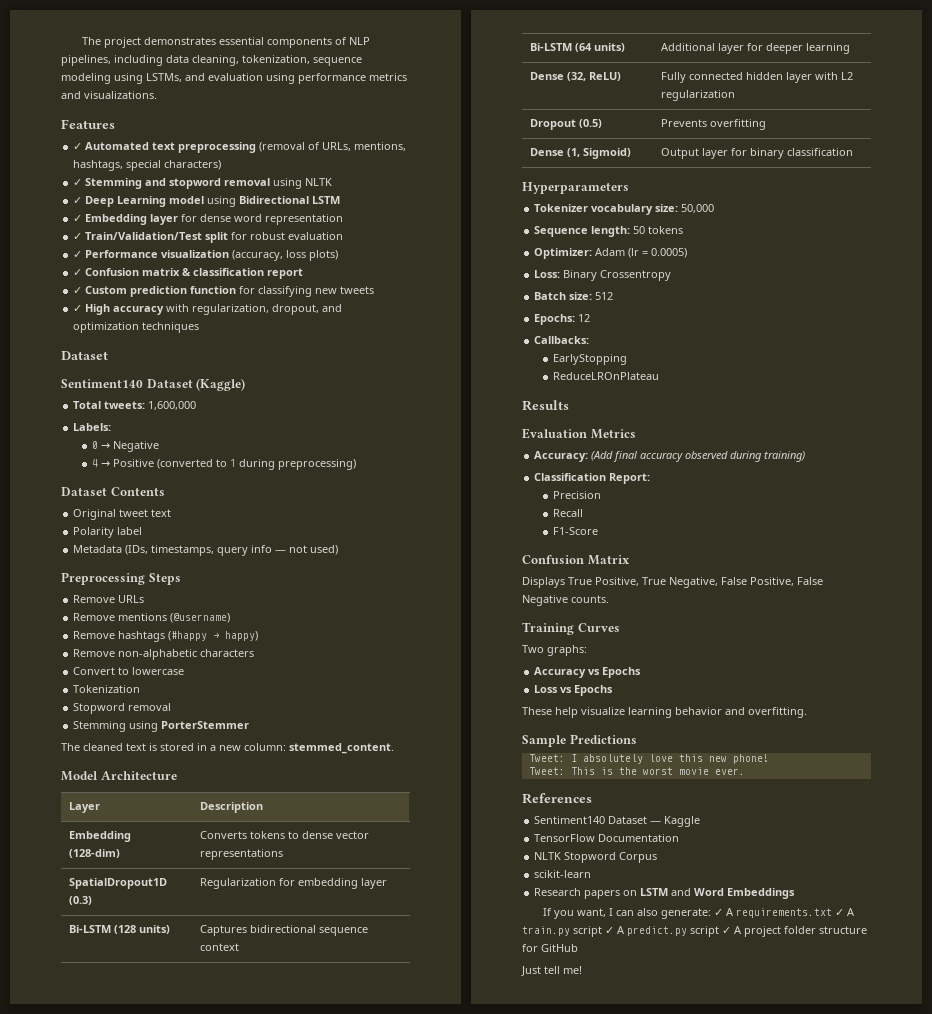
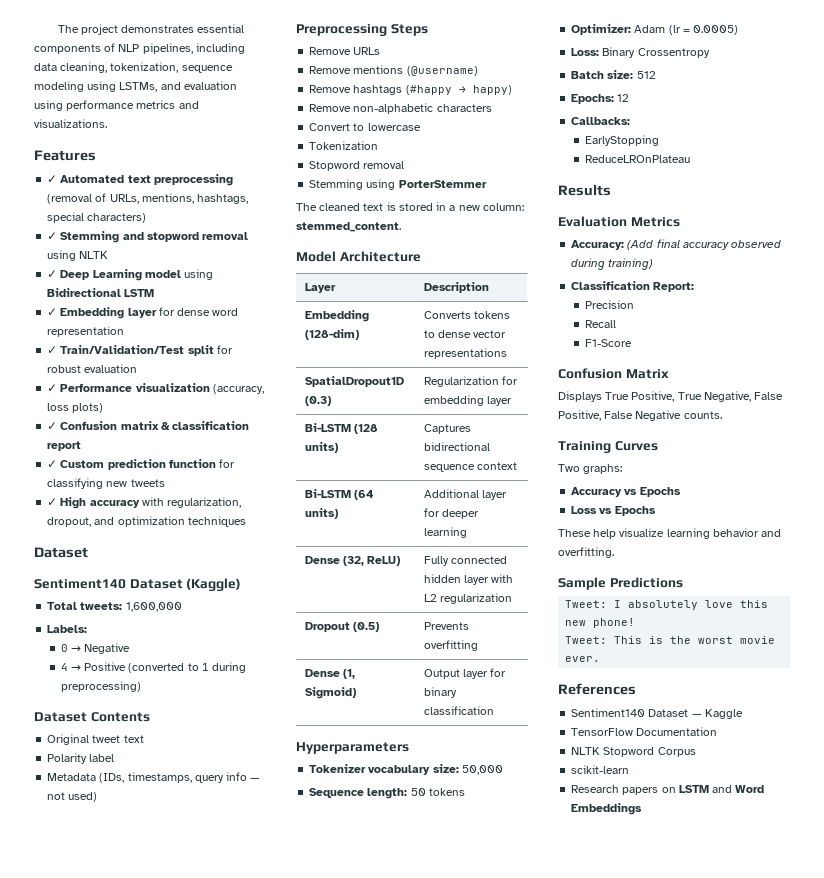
- If you want, I can also generate: ✓ A requirements.txt ✓ A train.py script ✓ A predict.py script ✓ A project folder structure for GitHub
- Just tell me!

